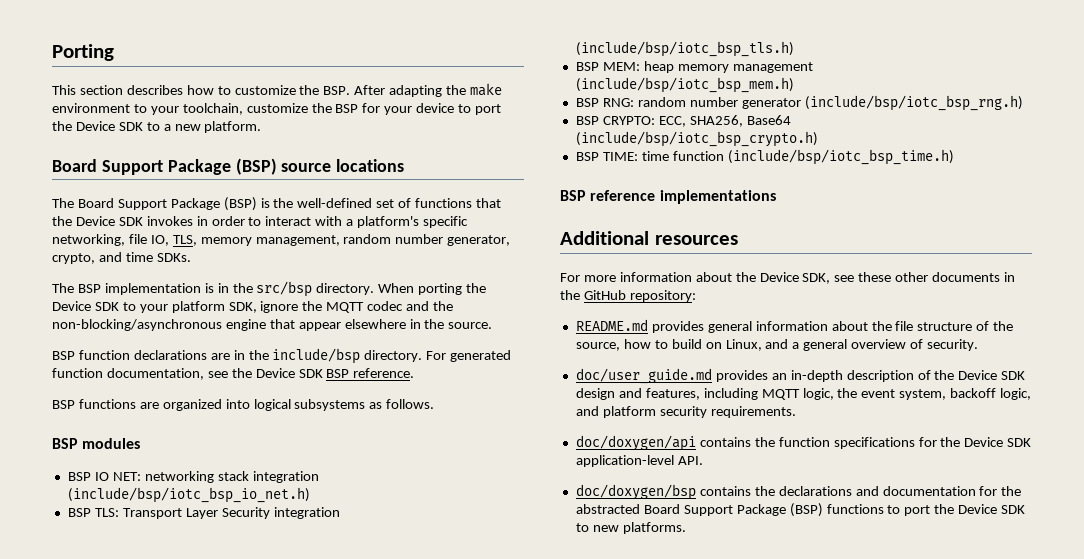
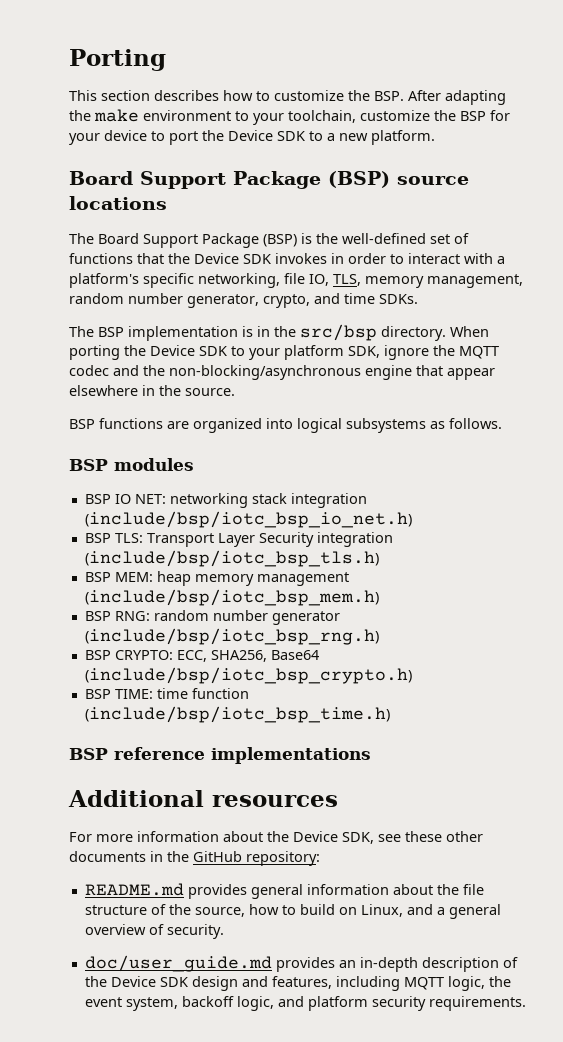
- BSP function declarations are in the include/bsp directory. For generated function documentation, see the Device SDK BSP reference.
- doc/doxygen/api contains the function specifications for the Device SDK application-level API.
- doc/doxygen/bsp contains the declarations and documentation for the abstracted Board Support Package (BSP) functions to port the Device SDK to new platforms.

